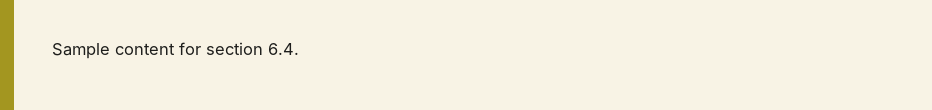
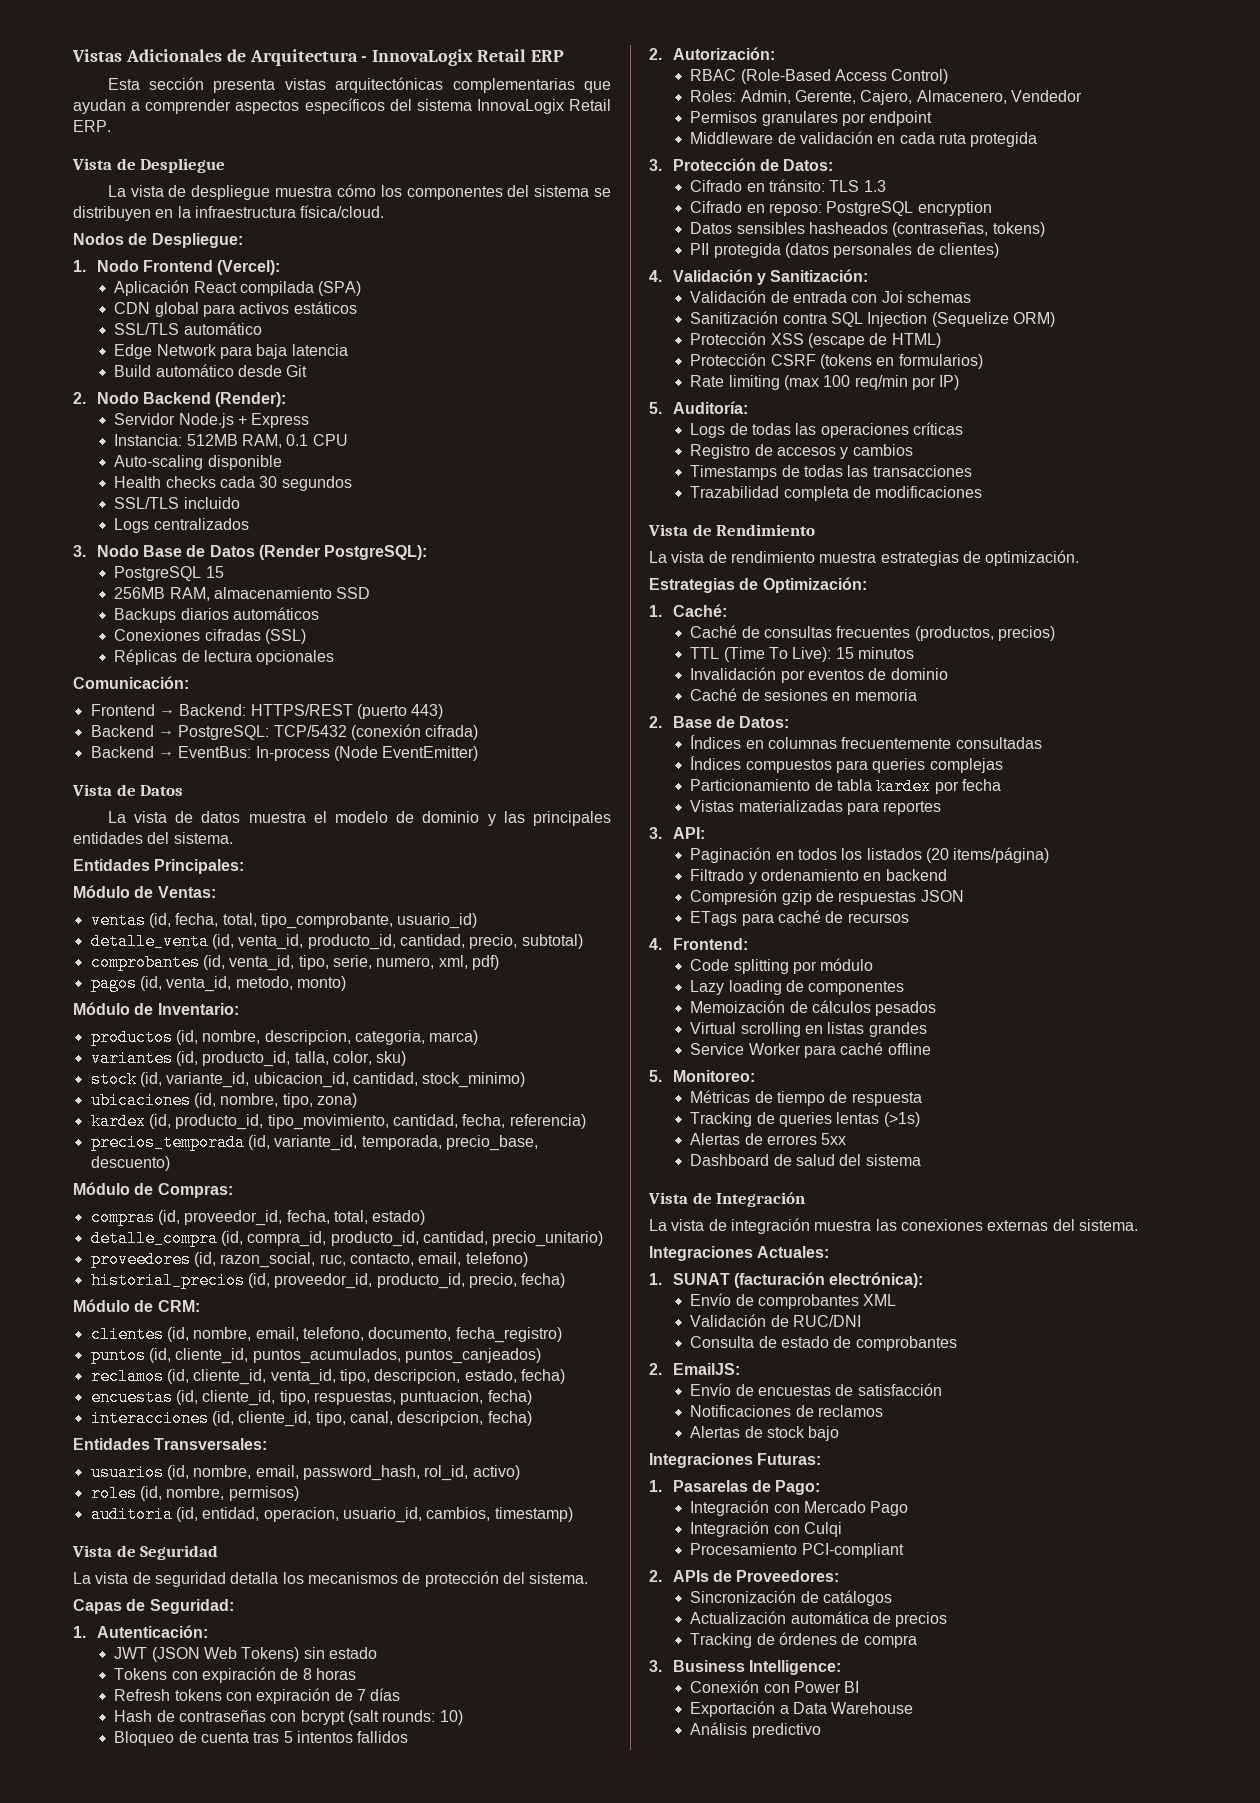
- Sample content for section 6.4.
+ Vistas Adicionales de Arquitectura - InnovaLogix Retail ERP
+ Esta sección presenta vistas arquitectónicas complementarias que ayudan a comprender aspectos específicos del sistema InnovaLogix Retail ERP.
+ Vista de Despliegue
+ La vista de despliegue muestra cómo los componentes del sistema se distribuyen en la infraestructura física/cloud.
+ Nodos de Despliegue:
+ 1. Nodo Frontend (Vercel):
+ Aplicación React compilada (SPA)
+ CDN global para activos estáticos
+ SSL/TLS automático
+ Edge Network para baja latencia
+ Build automático desde Git
+ 2. Nodo Backend (Render):
+ Servidor Node.js + Express
+ Instancia: 512MB RAM, 0.1 CPU
+ Auto-scaling disponible
+ Health checks cada 30 segundos
+ SSL/TLS incluido
+ Logs centralizados
+ 3. Nodo Base de Datos (Render PostgreSQL):
+ PostgreSQL 15
+ 256MB RAM, almacenamiento SSD
+ Backups diarios automáticos
+ Conexiones cifradas (SSL)
+ Réplicas de lectura opcionales
+ Comunicación:
+ Frontend → Backend: HTTPS/REST (puerto 443)
+ Backend → PostgreSQL: TCP/5432 (conexión cifrada)
+ Backend → EventBus: In-process (Node EventEmitter)
+ Vista de Datos
+ La vista de datos muestra el modelo de dominio y las principales entidades del sistema.
+ Entidades Principales:
+ Módulo de Ventas:
+ ventas (id, fecha, total, tipo_comprobante, usuario_id)
+ detalle_venta (id, venta_id, producto_id, cantidad, precio, subtotal)
+ comprobantes (id, venta_id, tipo, serie, numero, xml, pdf)
+ pagos (id, venta_id, metodo, monto)
+ Módulo de Inventario:
+ productos (id, nombre, descripcion, categoria, marca)
+ variantes (id, producto_id, talla, color, sku)
+ stock (id, variante_id, ubicacion_id, cantidad, stock_minimo)
+ ubicaciones (id, nombre, tipo, zona)
+ kardex (id, producto_id, tipo_movimiento, cantidad, fecha, referencia)
+ precios_temporada (id, variante_id, temporada, precio_base, descuento)
+ Módulo de Compras:
+ compras (id, proveedor_id, fecha, total, estado)
+ detalle_compra (id, compra_id, producto_id, cantidad, precio_unitario)
+ proveedores (id, razon_social, ruc, contacto, email, telefono)
+ historial_precios (id, proveedor_id, producto_id, precio, fecha)
+ Módulo de CRM:
+ clientes (id, nombre, email, telefono, documento, fecha_registro)
+ puntos (id, cliente_id, puntos_acumulados, puntos_canjeados)
+ reclamos (id, cliente_id, venta_id, tipo, descripcion, estado, fecha)
+ encuestas (id, cliente_id, tipo, respuestas, puntuacion, fecha)
+ interacciones (id, cliente_id, tipo, canal, descripcion, fecha)
+ Entidades Transversales:
+ usuarios (id, nombre, email, password_hash, rol_id, activo)
+ roles (id, nombre, permisos)
+ auditoria (id, entidad, operacion, usuario_id, cambios, timestamp)
+ Vista de Seguridad
+ La vista de seguridad detalla los mecanismos de protección del sistema.
+ Capas de Seguridad:
+ 1. Autenticación:
+ JWT (JSON Web Tokens) sin estado
+ Tokens con expiración de 8 horas
+ Refresh tokens con expiración de 7 días
+ Hash de contraseñas con bcrypt (salt rounds: 10)
+ Bloqueo de cuenta tras 5 intentos fallidos
+ 2. Autorización:
+ RBAC (Role-Based Access Control)
+ Roles: Admin, Gerente, Cajero, Almacenero, Vendedor
+ Permisos granulares por endpoint
+ Middleware de validación en cada ruta protegida
+ 3. Protección de Datos:
+ Cifrado en tránsito: TLS 1.3
+ Cifrado en reposo: PostgreSQL encryption
+ Datos sensibles hasheados (contraseñas, tokens)
+ PII protegida (datos personales de clientes)
+ 4. Validación y Sanitización:
+ Validación de entrada con Joi schemas
+ Sanitización contra SQL Injection (Sequelize ORM)
+ Protección XSS (escape de HTML)
+ Protección CSRF (tokens en formularios)
+ Rate limiting (max 100 req/min por IP)
+ 5. Auditoría:
+ Logs de todas las operaciones críticas
+ Registro de accesos y cambios
+ Timestamps de todas las transacciones
+ Trazabilidad completa de modificaciones
+ Vista de Rendimiento
+ La vista de rendimiento muestra estrategias de optimización.
+ Estrategias de Optimización:
+ 1. Caché:
+ Caché de consultas frecuentes (productos, precios)
+ TTL (Time To Live): 15 minutos
+ Invalidación por eventos de dominio
+ Caché de sesiones en memoria
+ 2. Base de Datos:
+ Índices en columnas frecuentemente consultadas
+ Índices compuestos para queries complejas
+ Particionamiento de tabla kardex por fecha
+ Vistas materializadas para reportes
+ 3. API:
+ Paginación en todos los listados (20 items/página)
+ Filtrado y ordenamiento en backend
+ Compresión gzip de respuestas JSON
+ ETags para caché de recursos
+ 4. Frontend:
+ Code splitting por módulo
+ Lazy loading de componentes
+ Memoización de cálculos pesados
+ Virtual scrolling en listas grandes
+ Service Worker para caché offline
+ 5. Monitoreo:
+ Métricas de tiempo de respuesta
+ Tracking de queries lentas (>1s)
+ Alertas de errores 5xx
+ Dashboard de salud del sistema
+ Vista de Integración
+ La vista de integración muestra las conexiones externas del sistema.
+ Integraciones Actuales:
+ 1. SUNAT (facturación electrónica):
+ Envío de comprobantes XML
+ Validación de RUC/DNI
+ Consulta de estado de comprobantes
+ 2. EmailJS:
+ Envío de encuestas de satisfacción
+ Notificaciones de reclamos
+ Alertas de stock bajo
+ Integraciones Futuras:
+ 1. Pasarelas de Pago:
+ Integración con Mercado Pago
+ Integración con Culqi
+ Procesamiento PCI-compliant
+ 2. APIs de Proveedores:
+ Sincronización de catálogos
+ Actualización automática de precios
+ Tracking de órdenes de compra
+ 3. Business Intelligence:
+ Conexión con Power BI
+ Exportación a Data Warehouse
+ Análisis predictivo

